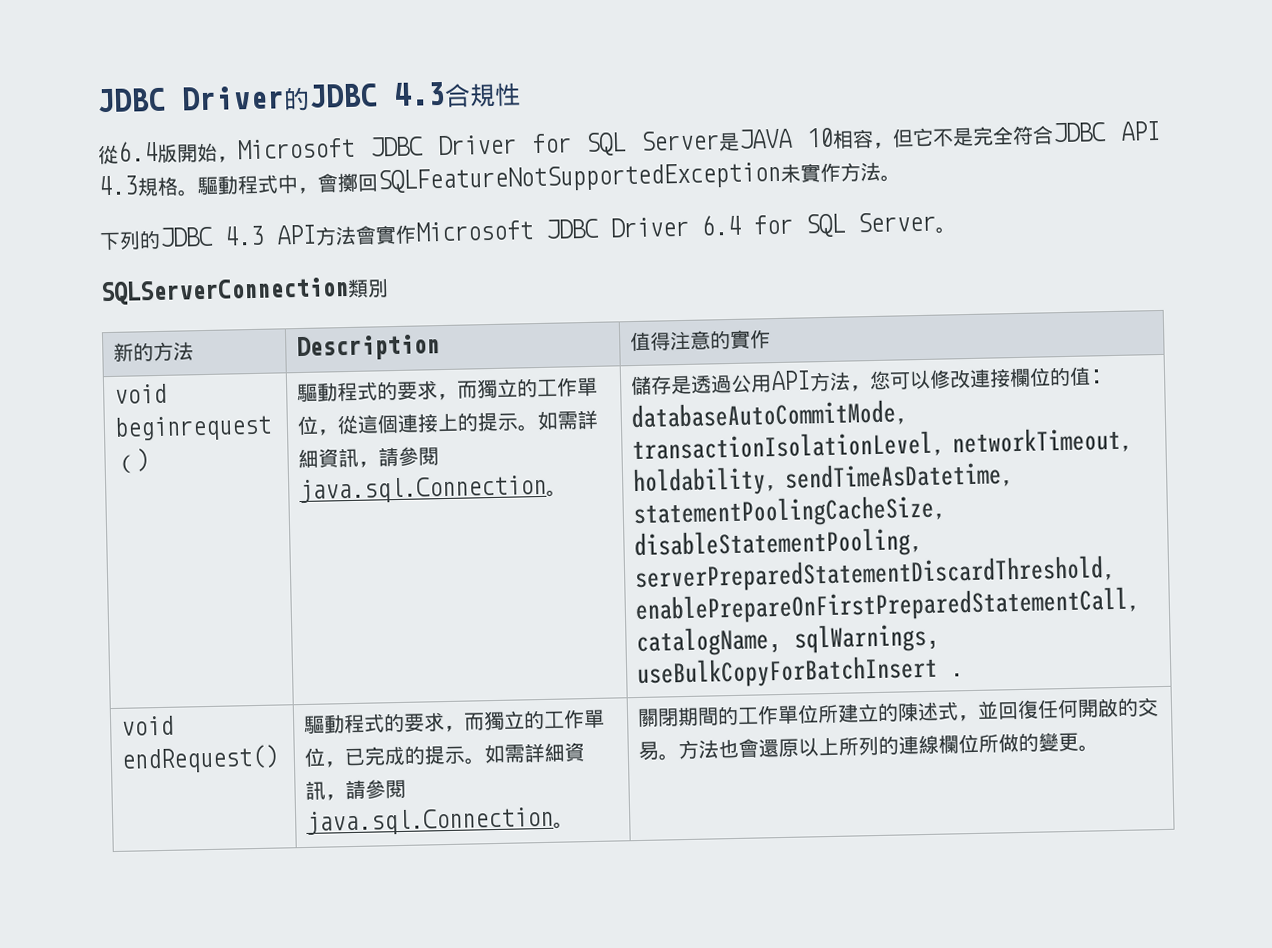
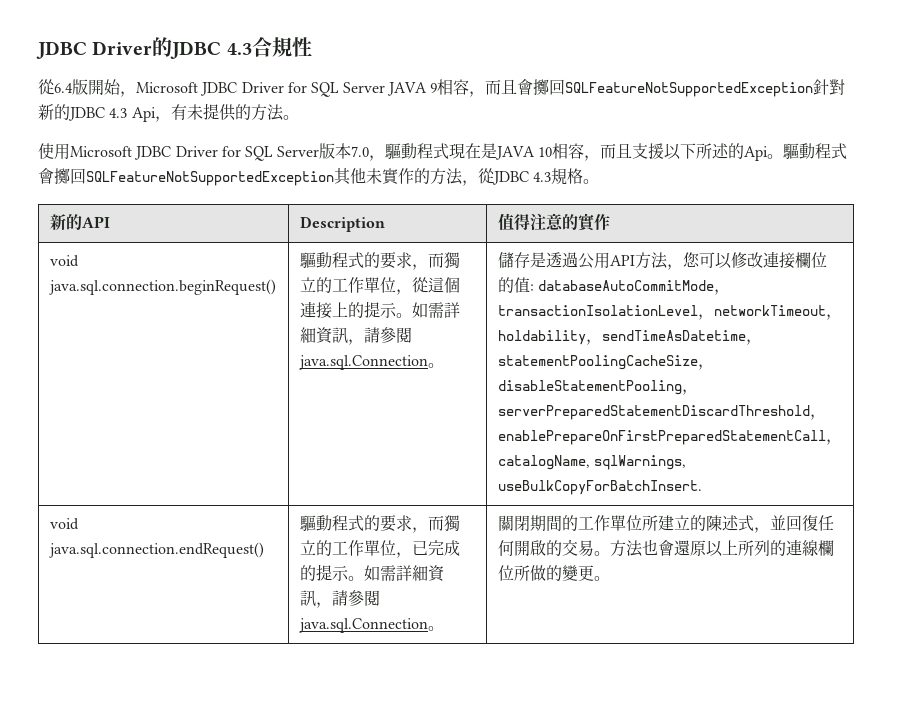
- 從6.4版開始，Microsoft JDBC Driver for SQL Server是JAVA 10相容，但它不是完全符合JDBC API 4.3規格。
+ 從6.4版開始，Microsoft JDBC Driver for SQL Server JAVA 9相容，而且會擲回SQLFeatureNotSupportedException針對新的JDBC 4.3 Api，有未提供的方法。
+ 使用Microsoft JDBC Driver for SQL Server版本7.0，驅動程式現在是JAVA 10相容，而且支援以下所述的Api。
- 驅動程式中，會擲回SQLFeatureNotSupportedException未實作方法。
- 下列的JDBC 4.3 API方法會實作Microsoft JDBC Driver 6.4 for SQL Server。
- SQLServerConnection類別
- 新的方法 | Description | 值得注意的實作
+ 驅動程式會擲回SQLFeatureNotSupportedException其他未實作的方法，從JDBC 4.3規格。
+ 新的API | Description | 值得注意的實作
- void beginrequest（)
+ void java.sql.connection.beginRequest()
- 儲存是透過公用API方法，您可以修改連接欄位的值: databaseAutoCommitMode，transactionIsolationLevel，networkTimeout，holdability，sendTimeAsDatetime，statementPoolingCacheSize，disableStatementPooling，serverPreparedStatementDiscardThreshold，enablePrepareOnFirstPreparedStatementCall，catalogName, sqlWarnings, useBulkCopyForBatchInsert .
- void endRequest()
+ 儲存是透過公用API方法，您可以修改連接欄位的值: databaseAutoCommitMode，transactionIsolationLevel，networkTimeout，holdability，sendTimeAsDatetime，statementPoolingCacheSize，disableStatementPooling，serverPreparedStatementDiscardThreshold，enablePrepareOnFirstPreparedStatementCall，catalogName, sqlWarnings, useBulkCopyForBatchInsert.
+ void java.sql.connection.endRequest()

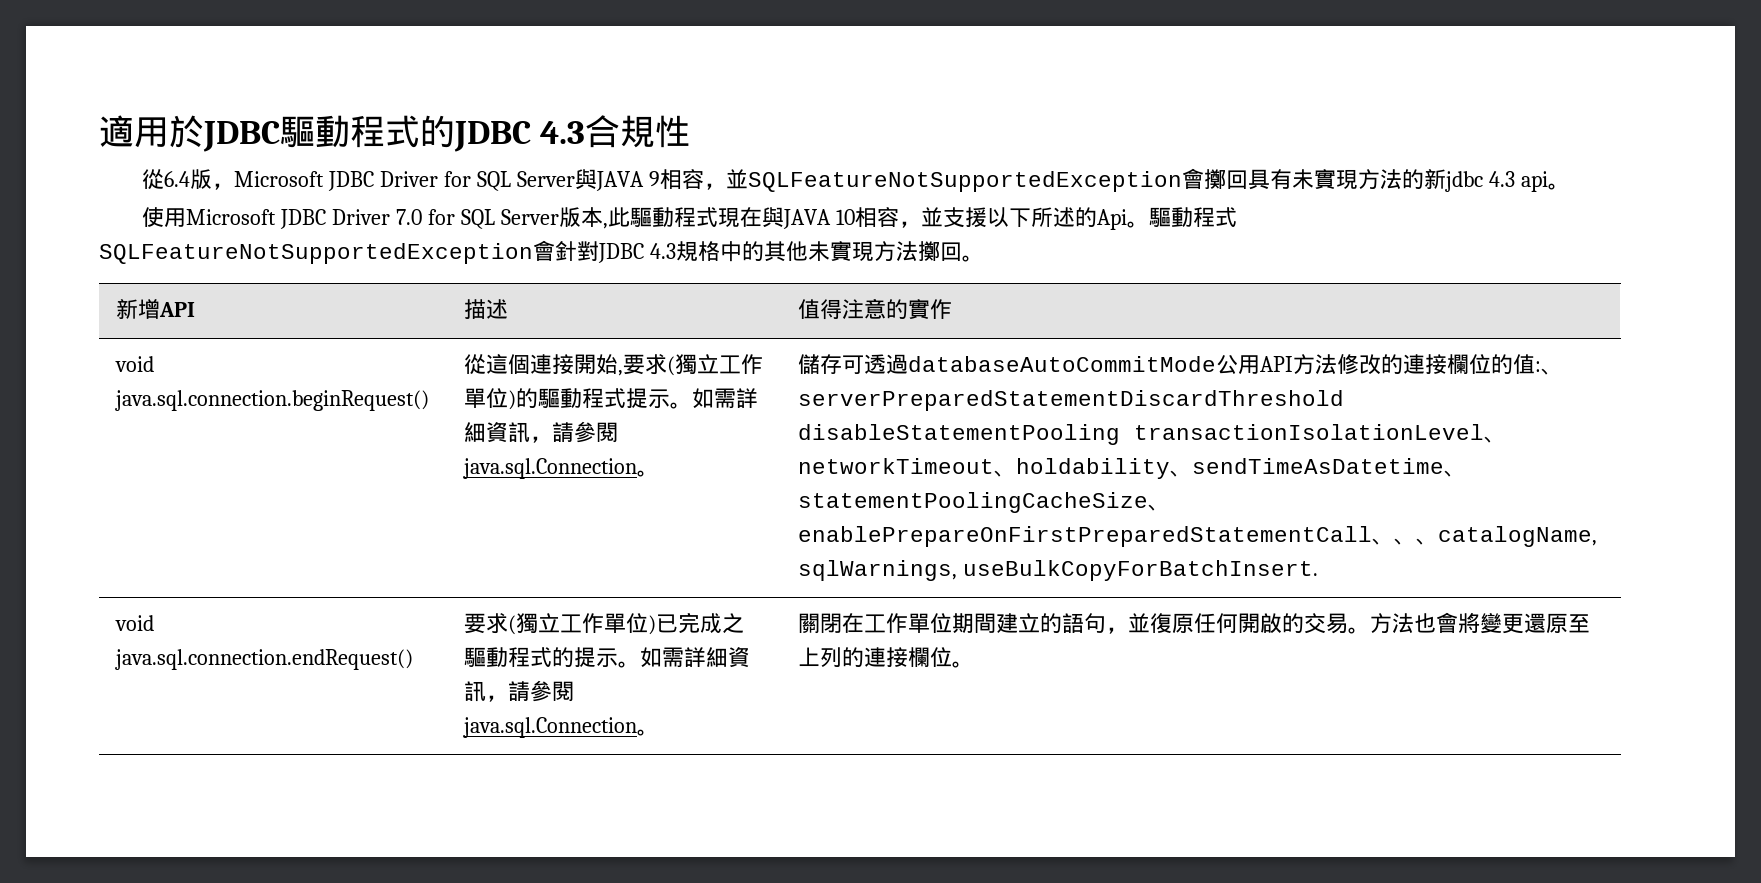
- JDBC Driver的JDBC 4.3合規性
+ 適用於JDBC驅動程式的JDBC 4.3合規性
- 從6.4版開始，Microsoft JDBC Driver for SQL Server JAVA 9相容，而且會擲回SQLFeatureNotSupportedException針對新的JDBC 4.3 Api，有未提供的方法。
+ 從6.4版，Microsoft JDBC Driver for SQL Server與JAVA 9相容，並SQLFeatureNotSupportedException會擲回具有未實現方法的新jdbc 4.3 api。
- 使用Microsoft JDBC Driver for SQL Server版本7.0，驅動程式現在是JAVA 10相容，而且支援以下所述的Api。
+ 使用Microsoft JDBC Driver 7.0 for SQL Server版本,此驅動程式現在與JAVA 10相容，並支援以下所述的Api。
- 驅動程式會擲回SQLFeatureNotSupportedException其他未實作的方法，從JDBC 4.3規格。
+ 驅動程式SQLFeatureNotSupportedException會針對JDBC 4.3規格中的其他未實現方法擲回。
- 新的API | Description | 值得注意的實作
+ 新增API | 描述 | 值得注意的實作
- 驅動程式的要求，而獨立的工作單位，從這個連接上的提示。
+ 從這個連接開始,要求(獨立工作單位)的驅動程式提示。
- 儲存是透過公用API方法，您可以修改連接欄位的值: databaseAutoCommitMode，transactionIsolationLevel，networkTimeout，holdability，sendTimeAsDatetime，statementPoolingCacheSize，disableStatementPooling，serverPreparedStatementDiscardThreshold，enablePrepareOnFirstPreparedStatementCall，catalogName, sqlWarnings, useBulkCopyForBatchInsert.
+ 儲存可透過databaseAutoCommitMode公用API方法修改的連接欄位的值:、serverPreparedStatementDiscardThreshold disableStatementPooling transactionIsolationLevel、networkTimeout、holdability、sendTimeAsDatetime、statementPoolingCacheSize、enablePrepareOnFirstPreparedStatementCall、、、catalogName, sqlWarnings, useBulkCopyForBatchInsert.
- 驅動程式的要求，而獨立的工作單位，已完成的提示。
+ 要求(獨立工作單位)已完成之驅動程式的提示。
- 關閉期間的工作單位所建立的陳述式，並回復任何開啟的交易。
+ 關閉在工作單位期間建立的語句，並復原任何開啟的交易。
- 方法也會還原以上所列的連線欄位所做的變更。
+ 方法也會將變更還原至上列的連接欄位。

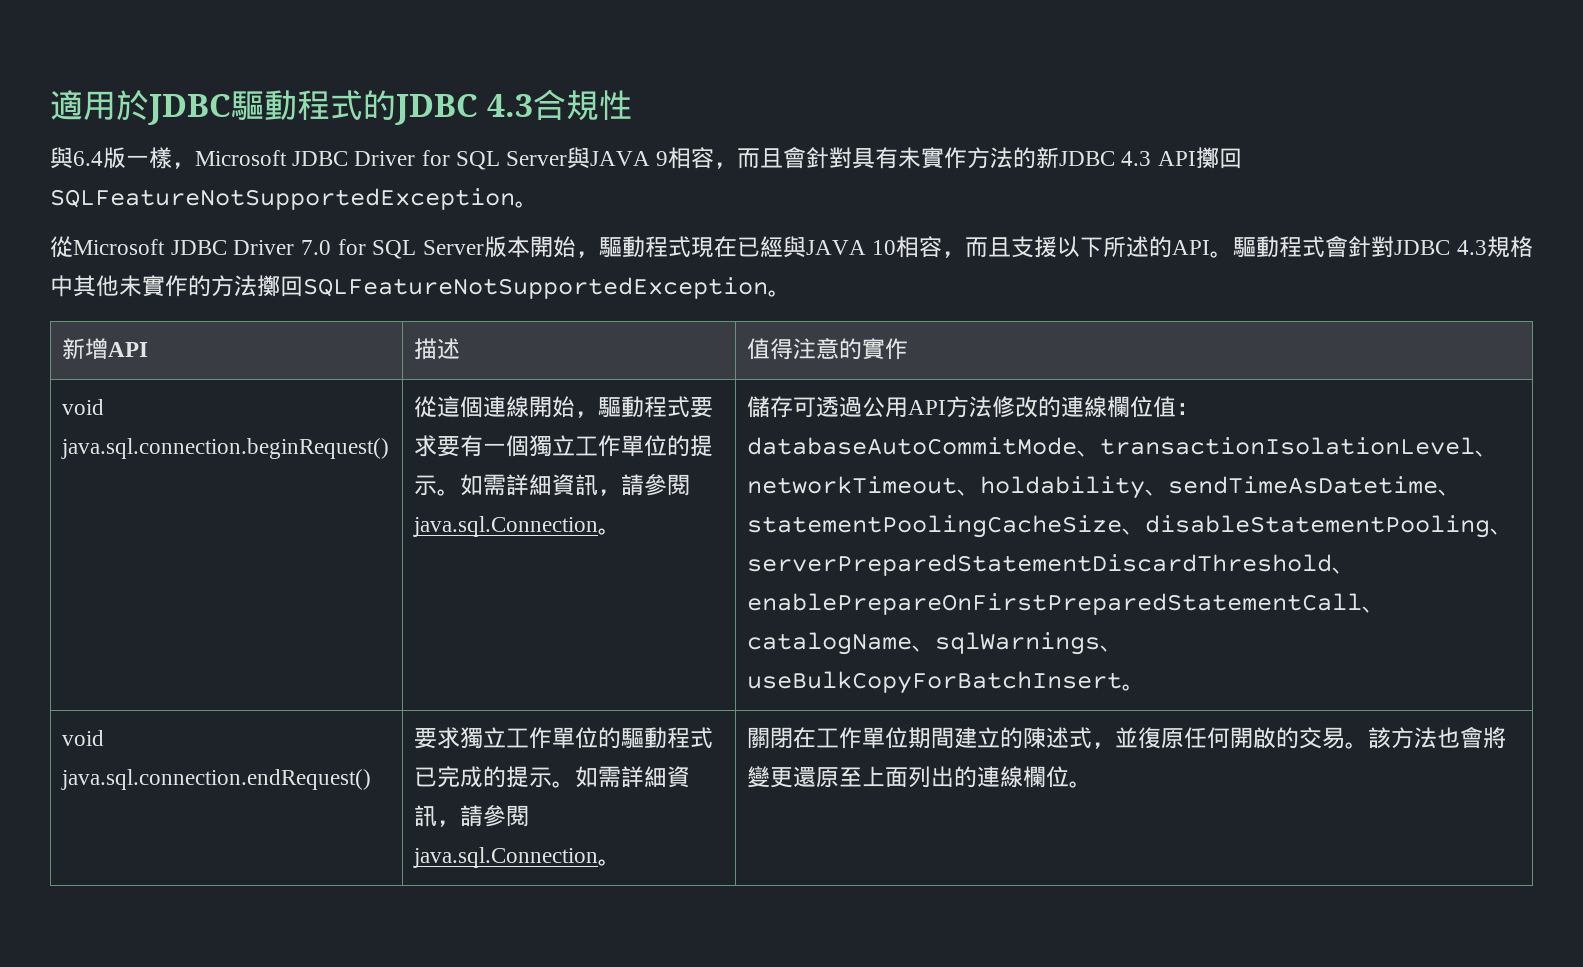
- 從6.4版，Microsoft JDBC Driver for SQL Server與JAVA 9相容，並SQLFeatureNotSupportedException會擲回具有未實現方法的新jdbc 4.3 api。
- 使用Microsoft JDBC Driver 7.0 for SQL Server版本,此驅動程式現在與JAVA 10相容，並支援以下所述的Api。
+ 與6.4版一樣，Microsoft JDBC Driver for SQL Server與JAVA 9相容，而且會針對具有未實作方法的新JDBC 4.3 API擲回SQLFeatureNotSupportedException。
+ 從Microsoft JDBC Driver 7.0 for SQL Server版本開始，驅動程式現在已經與JAVA 10相容，而且支援以下所述的API。
- 驅動程式SQLFeatureNotSupportedException會針對JDBC 4.3規格中的其他未實現方法擲回。
+ 驅動程式會針對JDBC 4.3規格中其他未實作的方法擲回SQLFeatureNotSupportedException。
- 從這個連接開始,要求(獨立工作單位)的驅動程式提示。
+ 從這個連線開始，驅動程式要求要有一個獨立工作單位的提示。
- 儲存可透過databaseAutoCommitMode公用API方法修改的連接欄位的值:、serverPreparedStatementDiscardThreshold disableStatementPooling transactionIsolationLevel、networkTimeout、holdability、sendTimeAsDatetime、statementPoolingCacheSize、enablePrepareOnFirstPreparedStatementCall、、、catalogName, sqlWarnings, useBulkCopyForBatchInsert.
+ 儲存可透過公用API方法修改的連線欄位值：databaseAutoCommitMode、transactionIsolationLevel、networkTimeout、holdability、sendTimeAsDatetime、statementPoolingCacheSize、disableStatementPooling、serverPreparedStatementDiscardThreshold、enablePrepareOnFirstPreparedStatementCall、catalogName、sqlWarnings、useBulkCopyForBatchInsert。
- 要求(獨立工作單位)已完成之驅動程式的提示。
+ 要求獨立工作單位的驅動程式已完成的提示。
- 關閉在工作單位期間建立的語句，並復原任何開啟的交易。
+ 關閉在工作單位期間建立的陳述式，並復原任何開啟的交易。
- 方法也會將變更還原至上列的連接欄位。
+ 該方法也會將變更還原至上面列出的連線欄位。

